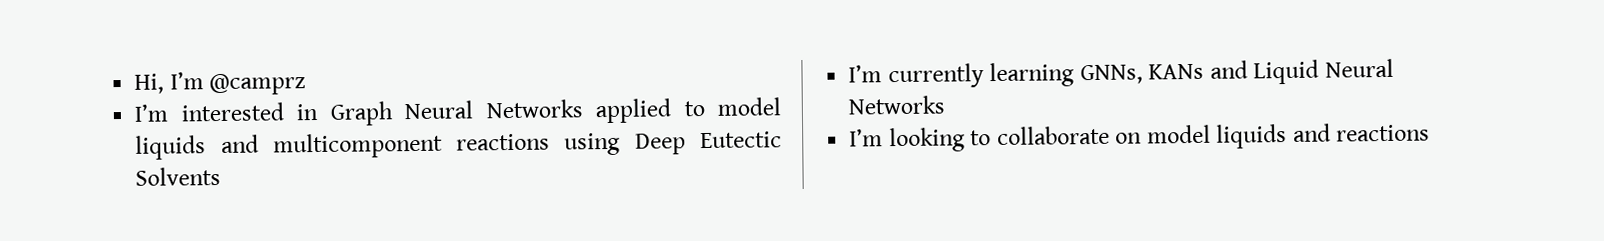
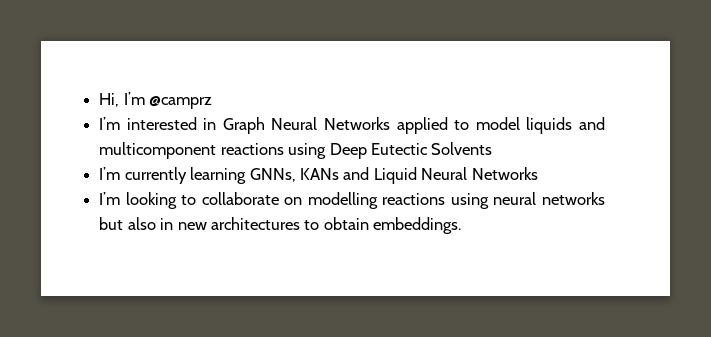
- I’m looking to collaborate on model liquids and reactions
+ I’m looking to collaborate on modelling reactions using neural networks but also in new architectures to obtain embeddings.

